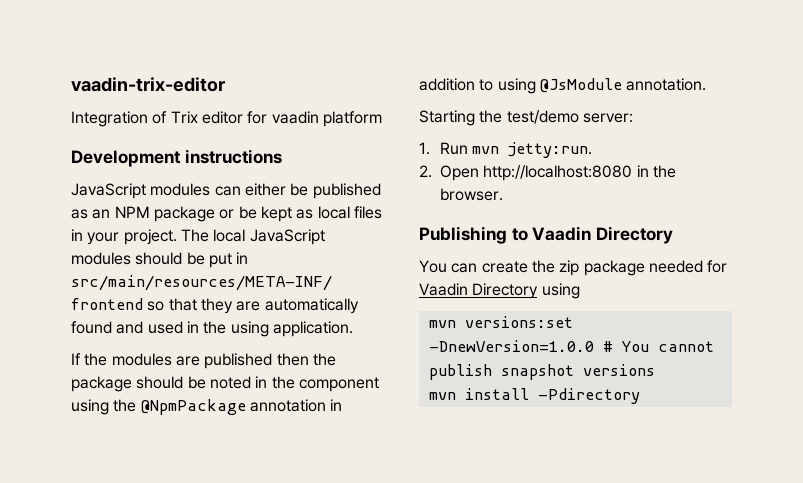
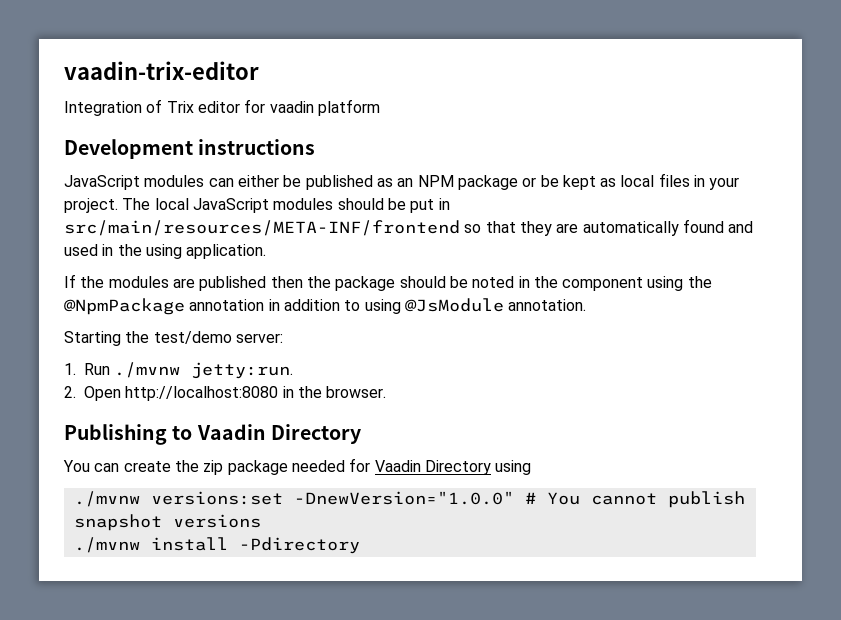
- 1. Run mvn jetty:run.
+ 1. Run ./mvnw jetty:run.
- mvn versions:set -DnewVersion=1.0.0 # You cannot publish snapshot versions
+ ./mvnw versions:set -DnewVersion="1.0.0" # You cannot publish snapshot versions
- mvn install -Pdirectory
+ ./mvnw install -Pdirectory

